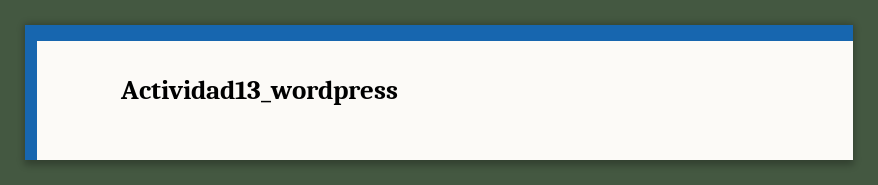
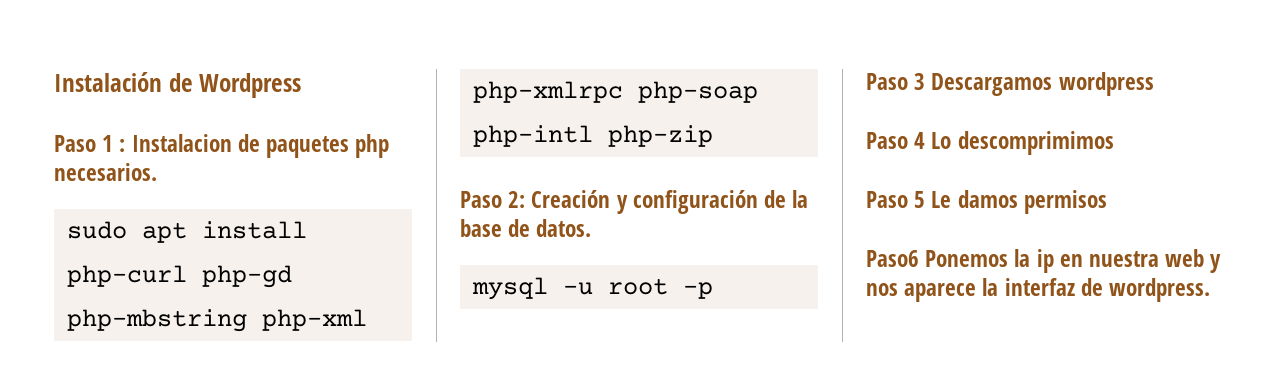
- Actividad13_wordpress
+ Instalación de Wordpress
+ Paso 1 : Instalacion de paquetes php necesarios.
+ sudo apt install php-curl php-gd php-mbstring php-xml php-xmlrpc php-soap php-intl php-zip
+ Paso 2: Creación y configuración de la base de datos.
+ mysql –u root –p
+ Paso 3 Descargamos wordpress
+ Paso 4 Lo descomprimimos
+ Paso 5 Le damos permisos
+ Paso6 Ponemos la ip en nuestra web y nos aparece la interfaz de wordpress.

